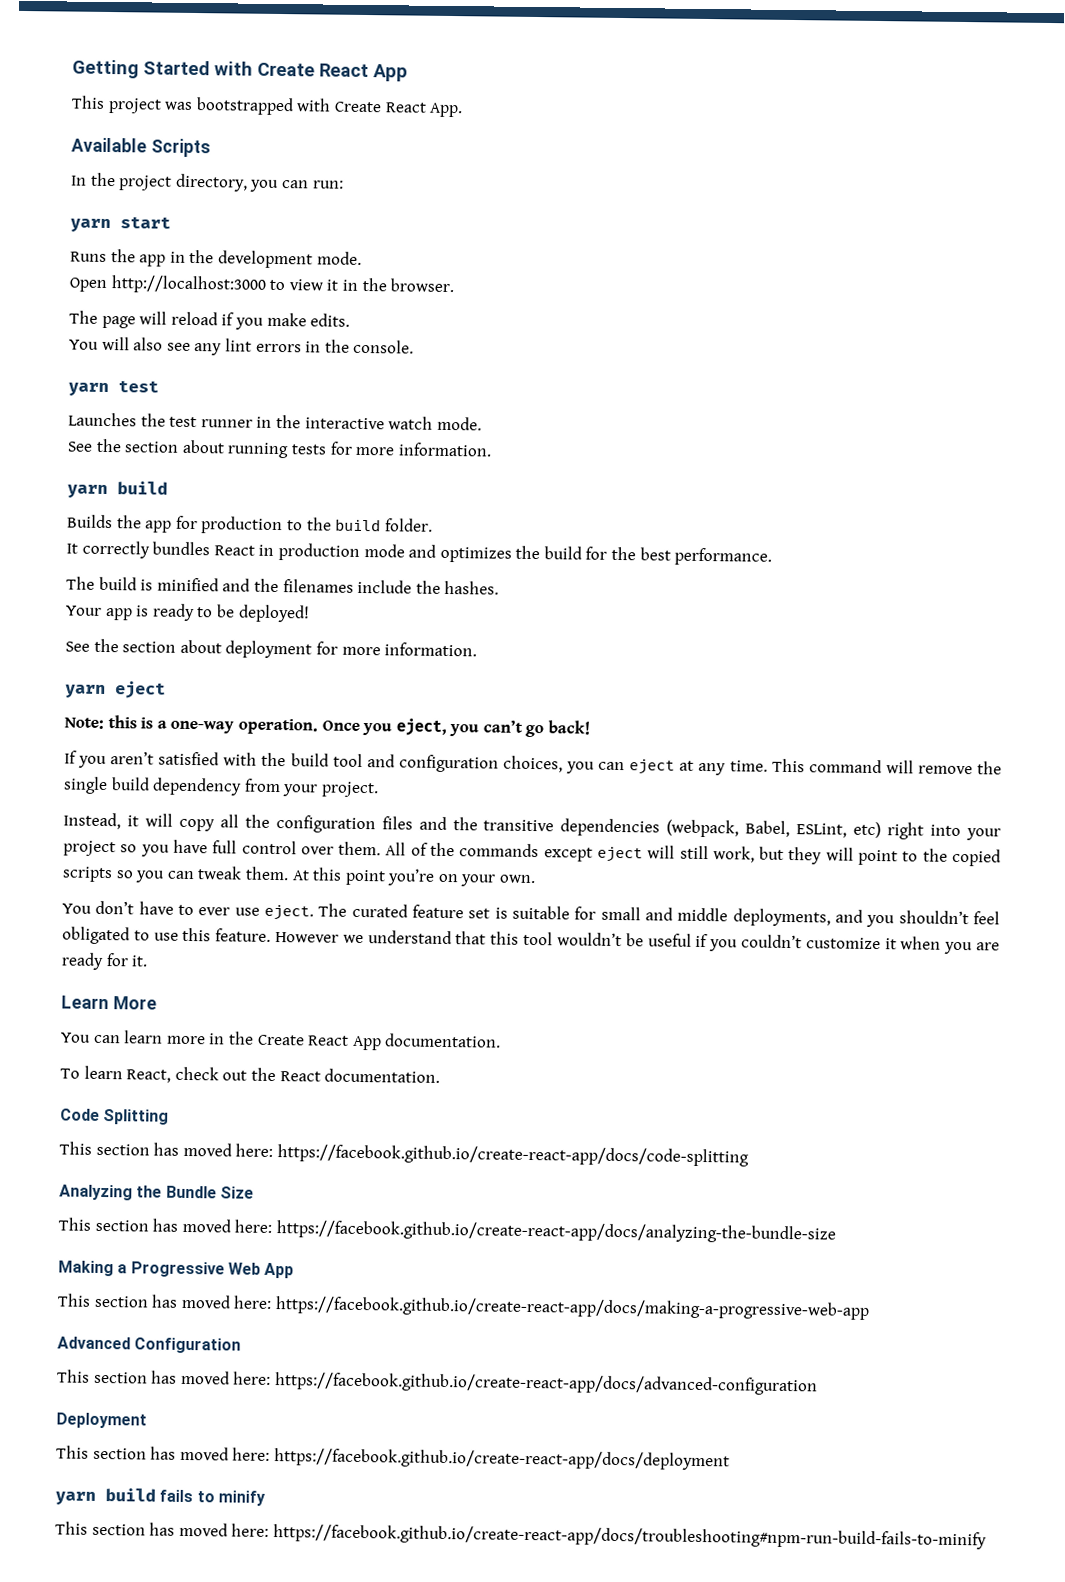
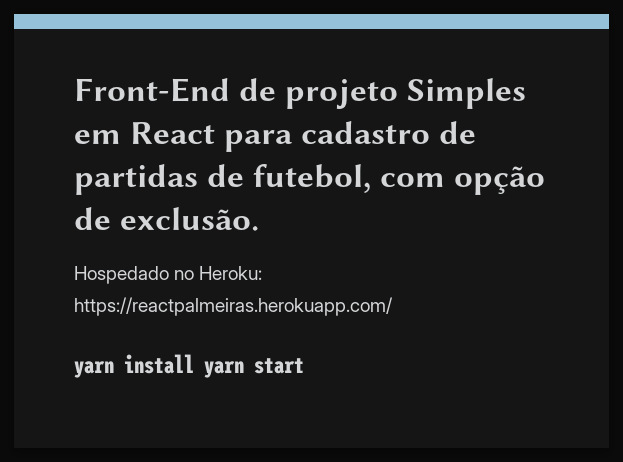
- Getting Started with Create React App
- This project was bootstrapped with Create React App.
- Available Scripts
- In the project directory, you can run:
- yarn start
+ Front-End de projeto Simples em React para cadastro de partidas de futebol, com opção de exclusão.
+ Hospedado no Heroku: https://reactpalmeiras.herokuapp.com/
+ yarn install yarn start
- Runs the app in the development mode.
- Open http://localhost:3000 to view it in the browser.
- The page will reload if you make edits.
- You will also see any lint errors in the console.
- yarn test
- Launches the test runner in the interactive watch mode.
- See the section about running tests for more information.
- yarn build
- Builds the app for production to the build folder.
- It correctly bundles React in production mode and optimizes the build for the best performance.
- The build is minified and the filenames include the hashes.
- Your app is ready to be deployed!
- See the section about deployment for more information.
- yarn eject
- Note: this is a one-way operation. Once you eject, you can’t go back!
- If you aren’t satisfied with the build tool and configuration choices, you can eject at any time. This command will remove the single build dependency from your project.
- Instead, it will copy all the configuration files and the transitive dependencies (webpack, Babel, ESLint, etc) right into your project so you have full control over them. All of the commands except eject will still work, but they will point to the copied scripts so you can tweak them. At this point you’re on your own.
- You don’t have to ever use eject. The curated feature set is suitable for small and middle deployments, and you shouldn’t feel obligated to use this feature. However we understand that this tool wouldn’t be useful if you couldn’t customize it when you are ready for it.
- Learn More
- You can learn more in the Create React App documentation.
- To learn React, check out the React documentation.
- Code Splitting
- This section has moved here: https://facebook.github.io/create-react-app/docs/code-splitting
- Analyzing the Bundle Size
- This section has moved here: https://facebook.github.io/create-react-app/docs/analyzing-the-bundle-size
- Making a Progressive Web App
- This section has moved here: https://facebook.github.io/create-react-app/docs/making-a-progressive-web-app
- Advanced Configuration
- This section has moved here: https://facebook.github.io/create-react-app/docs/advanced-configuration
- Deployment
- This section has moved here: https://facebook.github.io/create-react-app/docs/deployment
- yarn build fails to minify
- This section has moved here: https://facebook.github.io/create-react-app/docs/troubleshooting#npm-run-build-fails-to-minify

